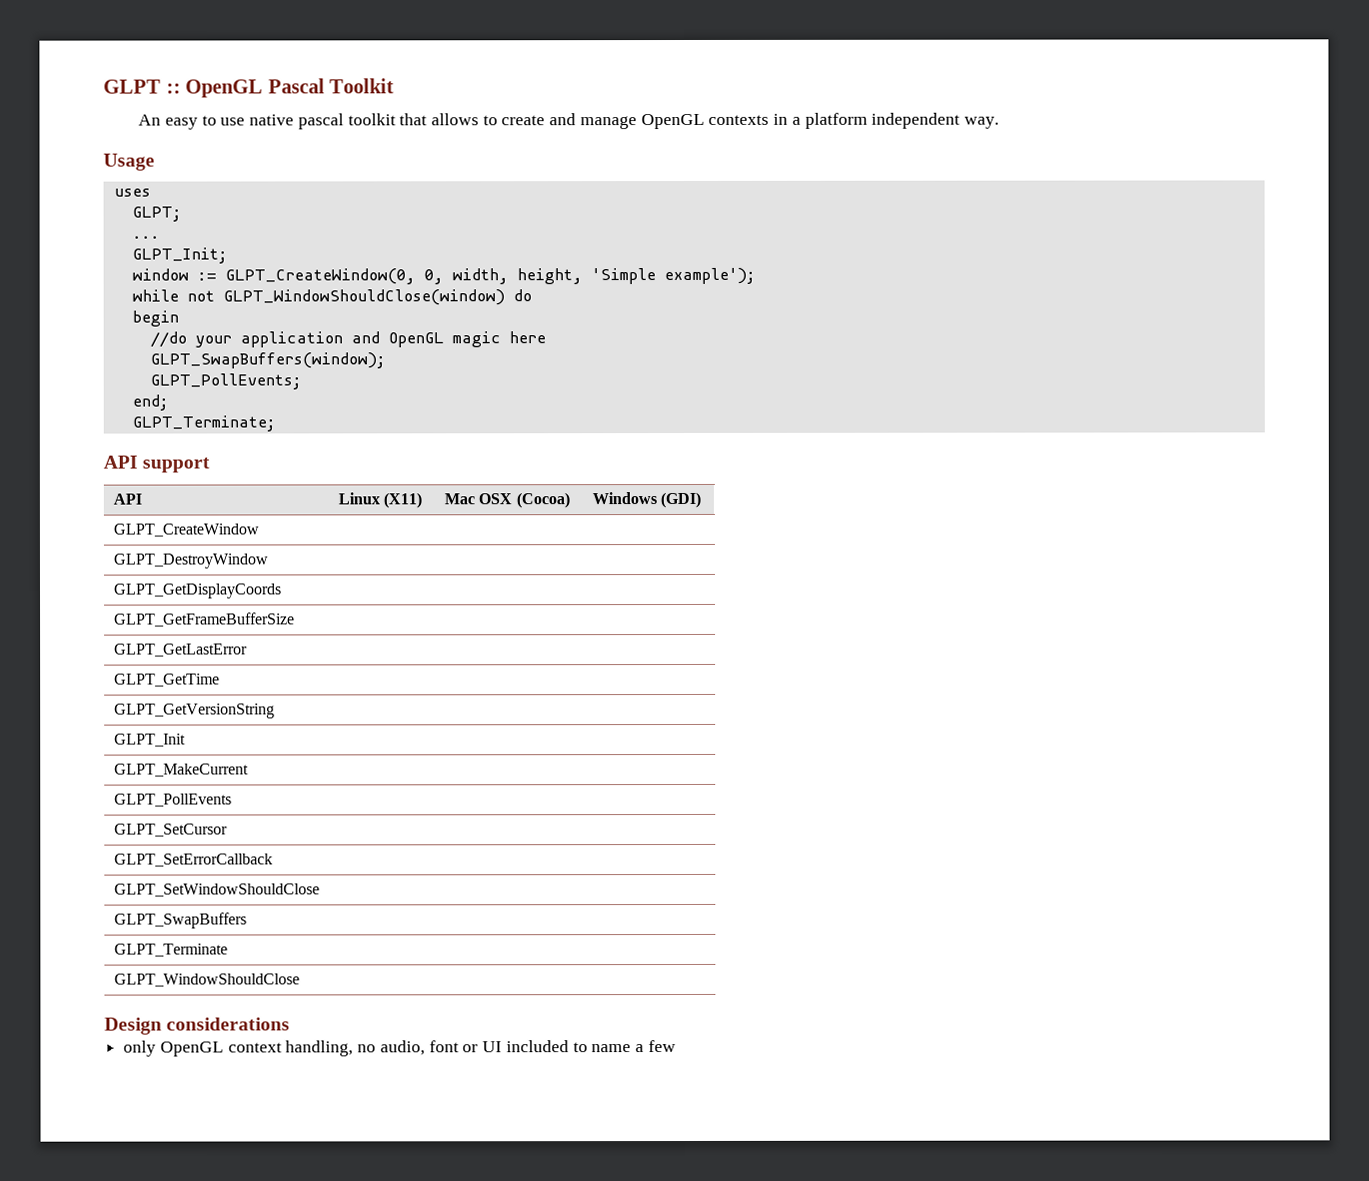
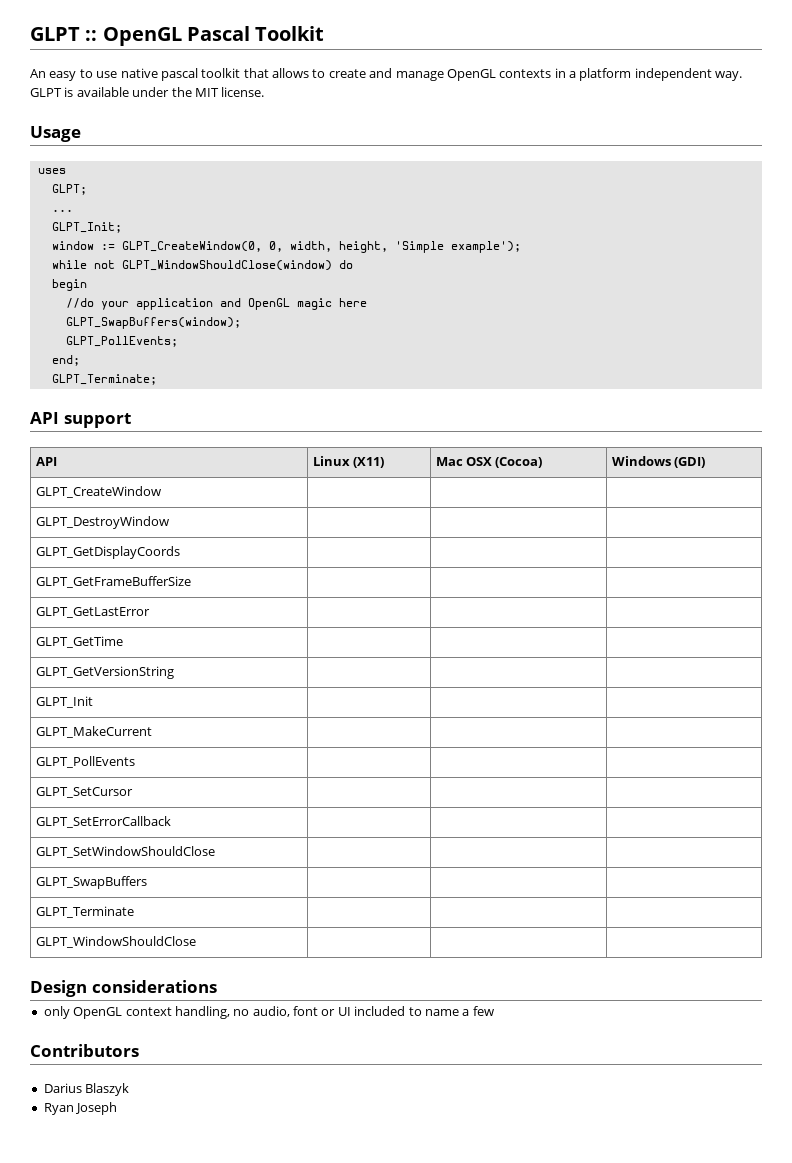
+ GLPT is available under the MIT license.
+ Contributors
+ Darius Blaszyk
+ Ryan Joseph

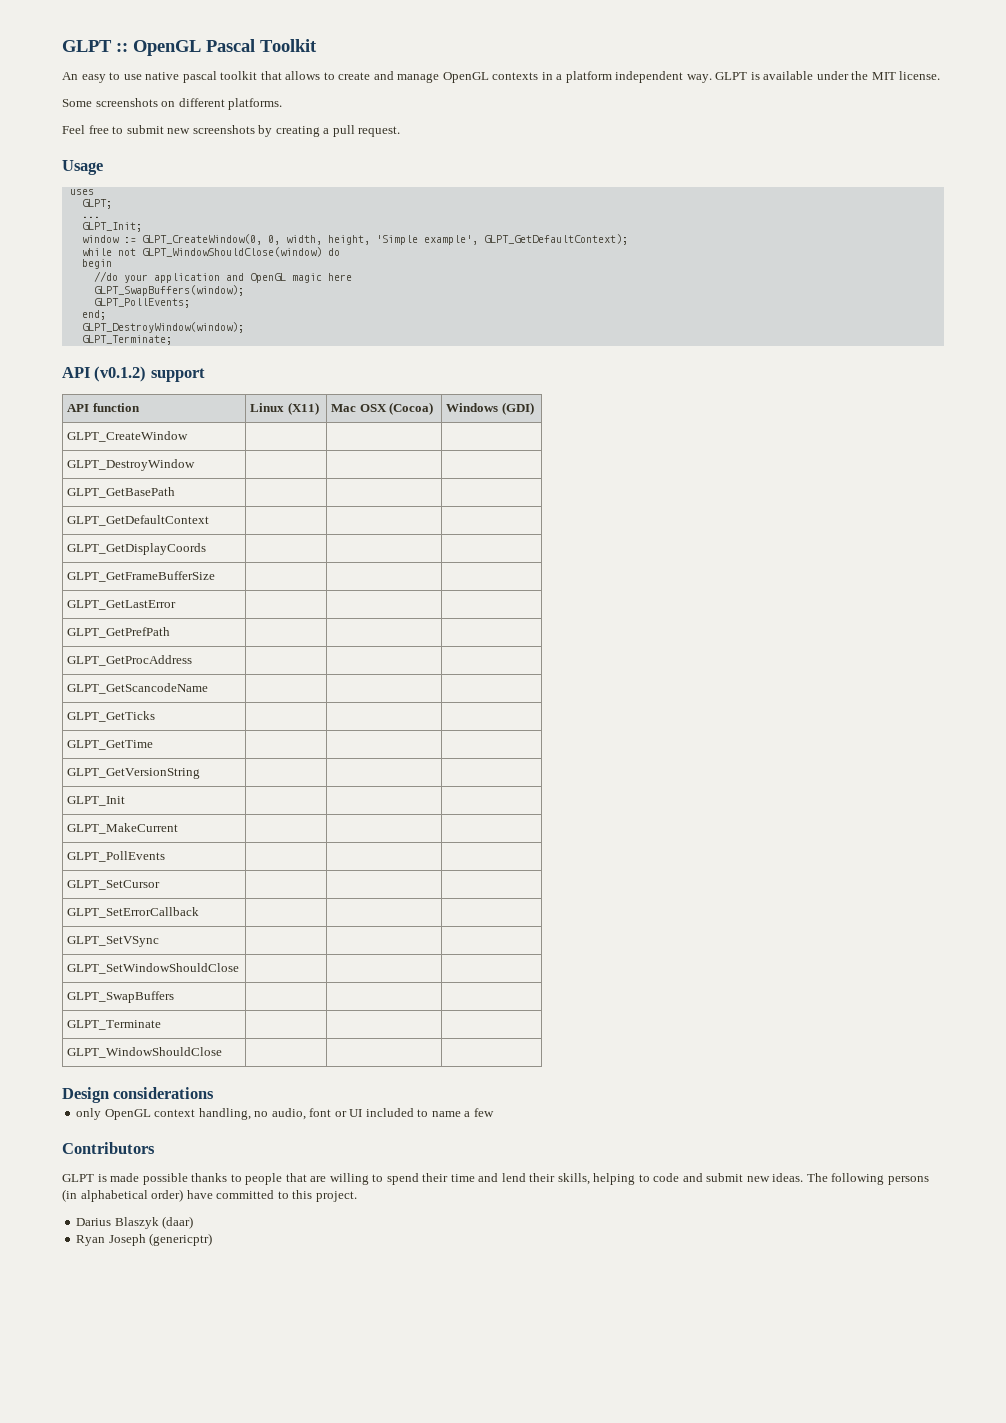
+ Some screenshots on different platforms.
+ Feel free to submit new screenshots by creating a pull request.
- window := GLPT_CreateWindow(0, 0, width, height, 'Simple example');
+ window := GLPT_CreateWindow(0, 0, width, height, 'Simple example', GLPT_GetDefaultContext);
+ GLPT_DestroyWindow(window);
- API support
+ API (v0.1.2) support
- API | Linux (X11) | Mac OSX (Cocoa) | Windows (GDI)
+ API function | Linux (X11) | Mac OSX (Cocoa) | Windows (GDI)
+ GLPT_GetBasePath | | |
+ GLPT_GetDefaultContext | | |
+ GLPT_GetPrefPath | | |
+ GLPT_GetProcAddress | | |
+ GLPT_GetScancodeName | | |
+ GLPT_GetTicks | | |
+ GLPT_SetVSync | | |
+ GLPT is made possible thanks to people that are willing to spend their time and lend their skills, helping to code and submit new ideas. The following persons (in alphabetical order) have committed to this project.
- Darius Blaszyk
+ Darius Blaszyk (daar)
- Ryan Joseph
+ Ryan Joseph (genericptr)

